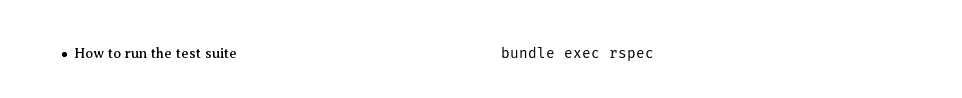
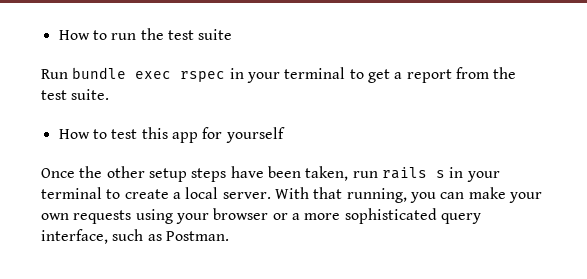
- bundle exec rspec
+ Run bundle exec rspec in your terminal to get a report from the test suite.
+ How to test this app for yourself
+ Once the other setup steps have been taken, run rails s in your terminal to create a local server. With that running, you can make your own requests using your browser or a more sophisticated query interface, such as Postman.

